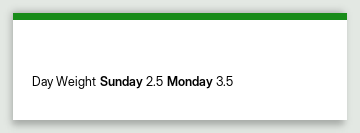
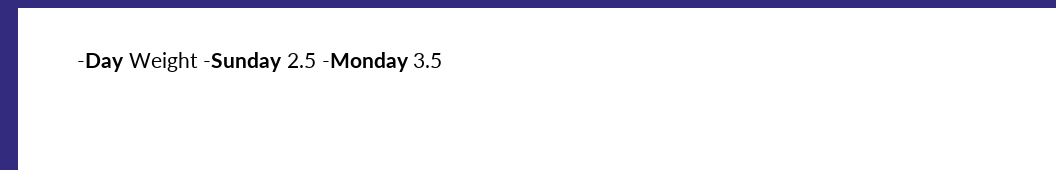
- Day Weight Sunday 2.5 Monday 3.5
+ -Day Weight -Sunday 2.5 -Monday 3.5

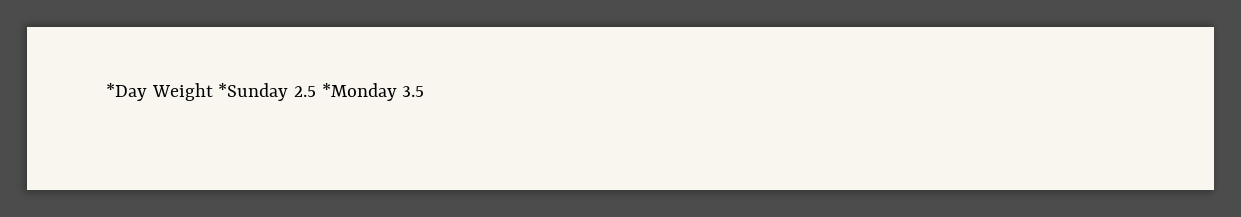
- -Day Weight -Sunday 2.5 -Monday 3.5
+ *Day Weight *Sunday 2.5 *Monday 3.5

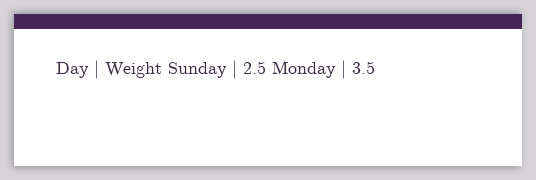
- *Day Weight *Sunday 2.5 *Monday 3.5
+ Day | Weight Sunday | 2.5 Monday | 3.5

